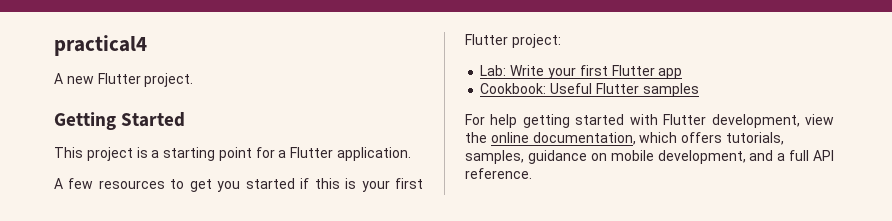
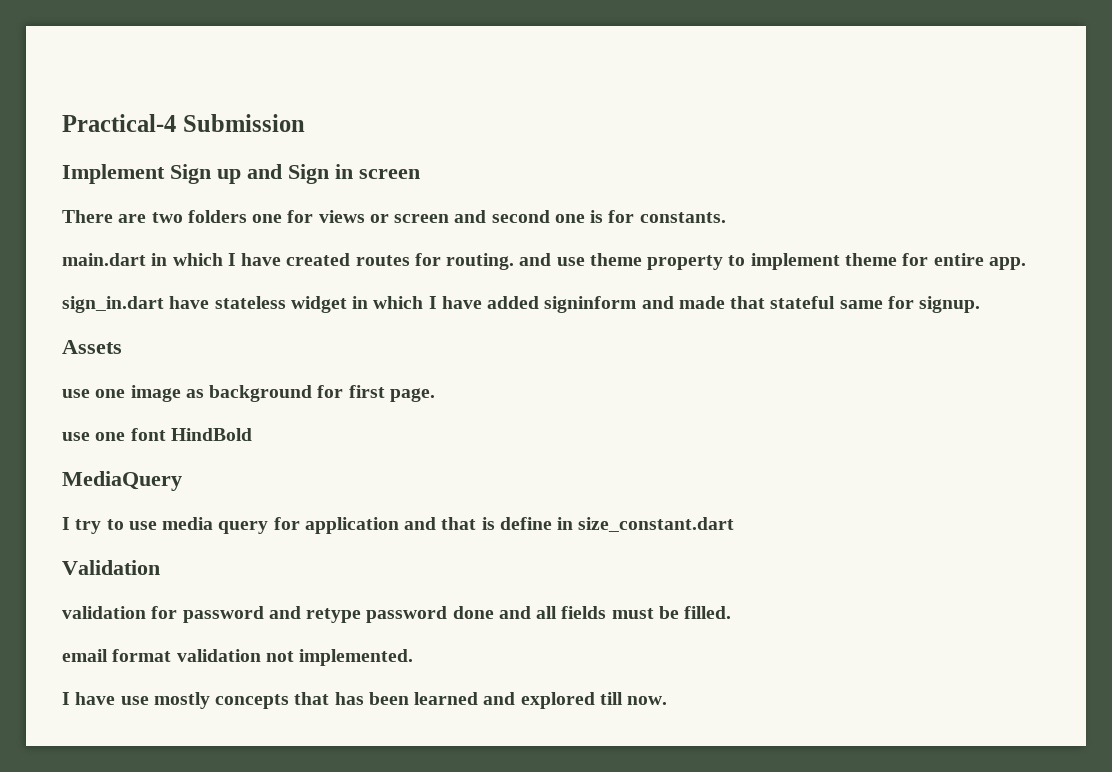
- practical4
- A new Flutter project.
- Getting Started
- This project is a starting point for a Flutter application.
- A few resources to get you started if this is your first Flutter project:
- Lab: Write your first Flutter app
- Cookbook: Useful Flutter samples
- For help getting started with Flutter development, view the online documentation, which offers tutorials, samples, guidance on mobile development, and a full API reference.
+ Practical-4 Submission
+ Implement Sign up and Sign in screen
+ There are two folders one for views or screen and second one is for constants.
+ main.dart in which I have created routes for routing. and use theme property to implement theme for entire app.
+ sign_in.dart have stateless widget in which I have added signinform and made that stateful same for signup.
+ Assets
+ use one image as background for first page.
+ use one font HindBold
+ MediaQuery
+ I try to use media query for application and that is define in size_constant.dart
+ Validation
+ validation for password and retype password done and all fields must be filled.
+ email format validation not implemented.
+ I have use mostly concepts that has been learned and explored till now.

